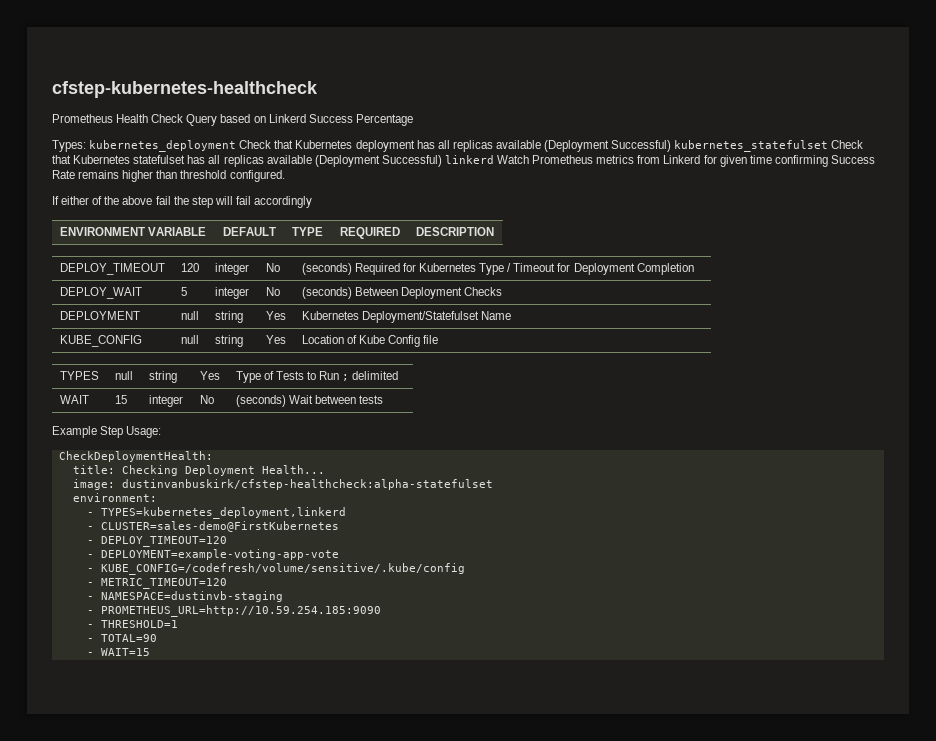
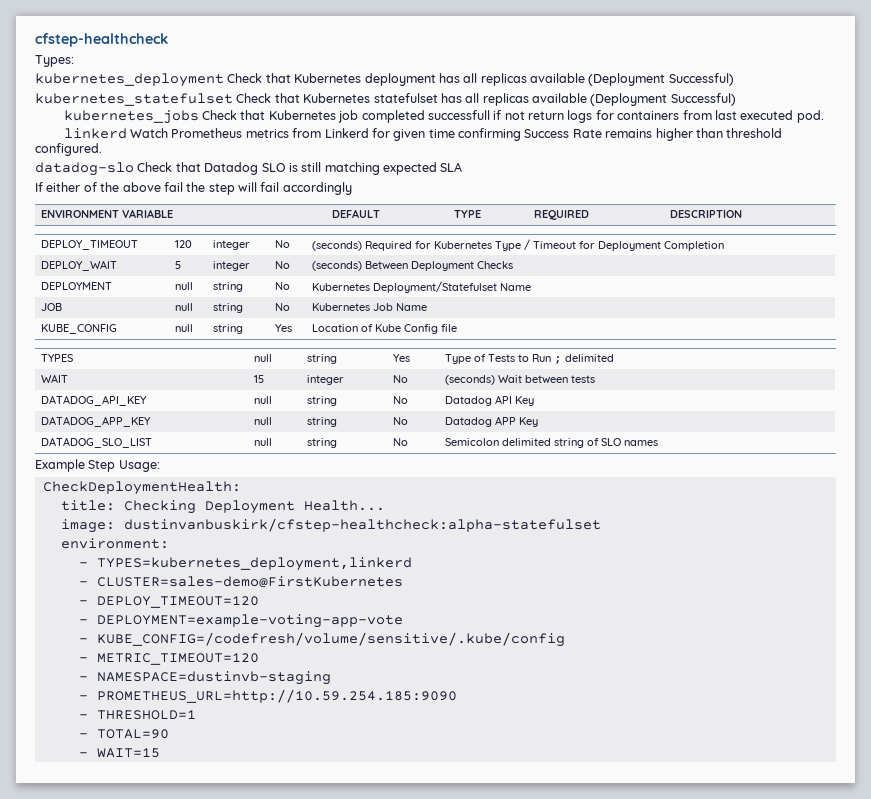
- cfstep-kubernetes-healthcheck
- Prometheus Health Check Query based on Linkerd Success Percentage
+ cfstep-healthcheck
- Types: kubernetes_deployment Check that Kubernetes deployment has all replicas available (Deployment Successful) kubernetes_statefulset Check that Kubernetes statefulset has all replicas available (Deployment Successful) linkerd Watch Prometheus metrics from Linkerd for given time confirming Success Rate remains higher than threshold configured.
+ Types:
+ kubernetes_deployment Check that Kubernetes deployment has all replicas available (Deployment Successful)
+ kubernetes_statefulset Check that Kubernetes statefulset has all replicas available (Deployment Successful)
+ kubernetes_jobs Check that Kubernetes job completed successfull if not return logs for containers from last executed pod.
+ linkerd Watch Prometheus metrics from Linkerd for given time confirming Success Rate remains higher than threshold configured.
+ datadog-slo Check that Datadog SLO is still matching expected SLA
- DEPLOYMENT | null | string | Yes | Kubernetes Deployment/Statefulset Name
+ DEPLOYMENT | null | string | No | Kubernetes Deployment/Statefulset Name
+ JOB | null | string | No | Kubernetes Job Name
+ DATADOG_API_KEY | null | string | No | Datadog API Key
+ DATADOG_APP_KEY | null | string | No | Datadog APP Key
+ DATADOG_SLO_LIST | null | string | No | Semicolon delimited string of SLO names

